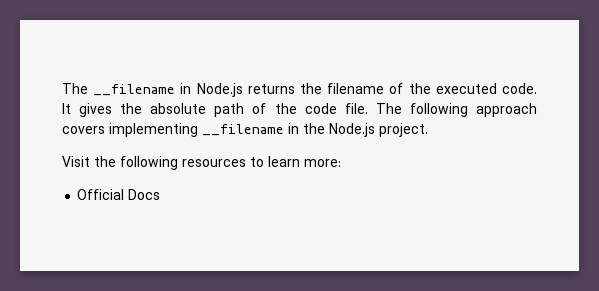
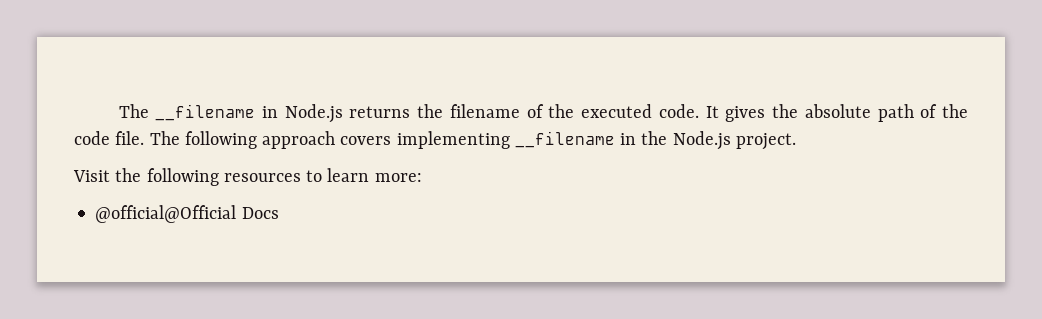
- Official Docs
+ @official@Official Docs

